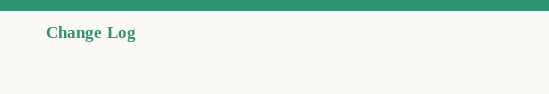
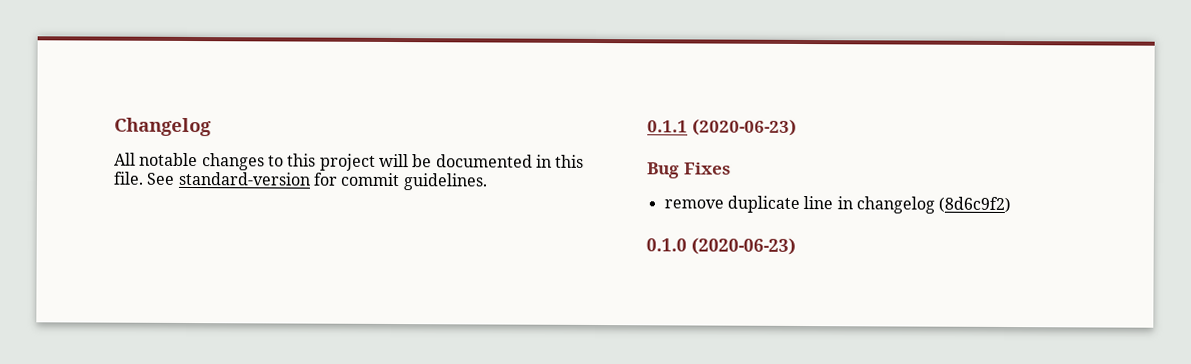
- Change Log
+ Changelog
+ All notable changes to this project will be documented in this file. See standard-version for commit guidelines.
+ 0.1.1 (2020-06-23)
+ Bug Fixes
+ remove duplicate line in changelog (8d6c9f2)
+ 0.1.0 (2020-06-23)

